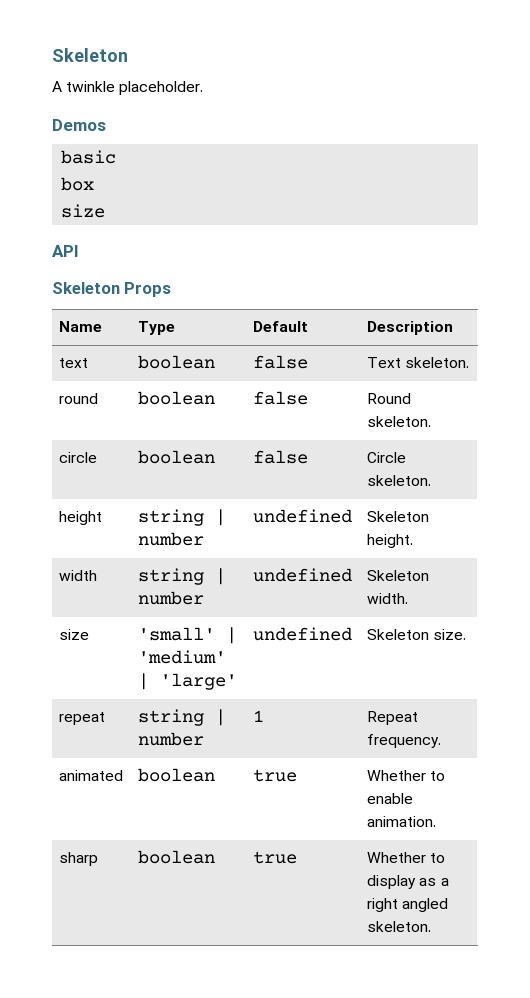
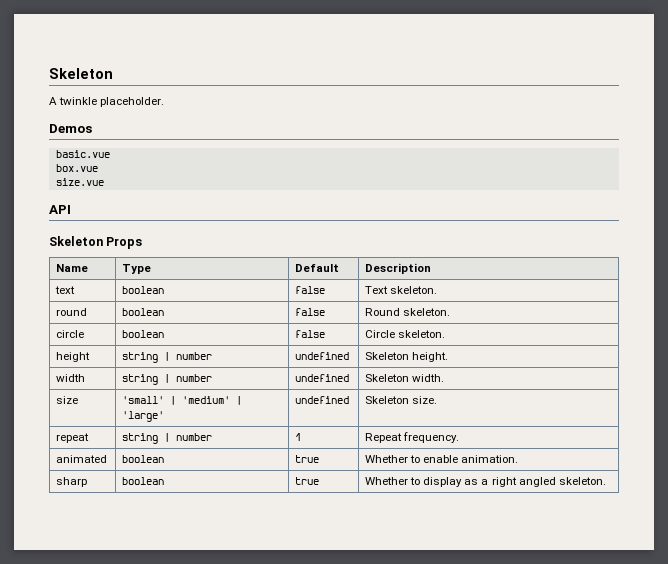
- basic
- box
- size
+ basic.vue
+ box.vue
+ size.vue

